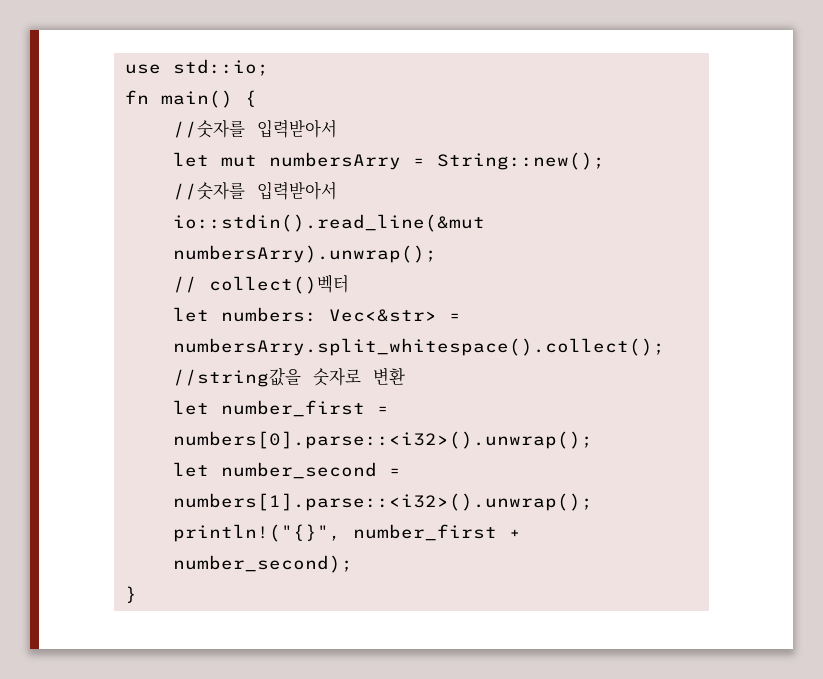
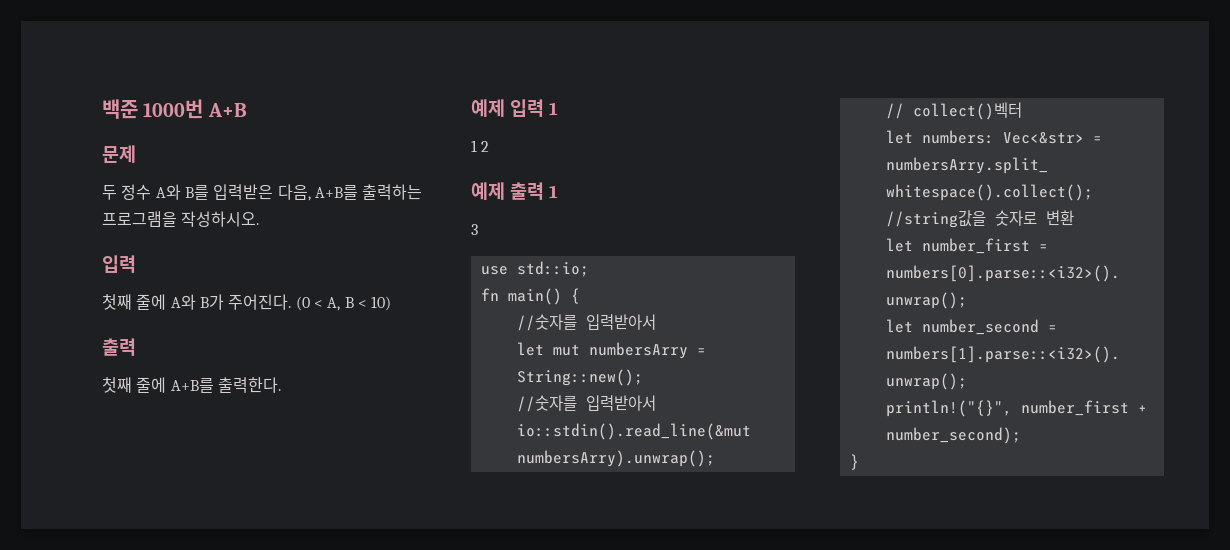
+ 백준 1000번 A+B
+ 문제
+ 두 정수 A와 B를 입력받은 다음, A+B를 출력하는 프로그램을 작성하시오.
+ 입력
+ 첫째 줄에 A와 B가 주어진다. (0 < A, B < 10)
+ 출력
+ 첫째 줄에 A+B를 출력한다.
+ 예제 입력 1
+ 1 2
+ 예제 출력 1
+ 3

